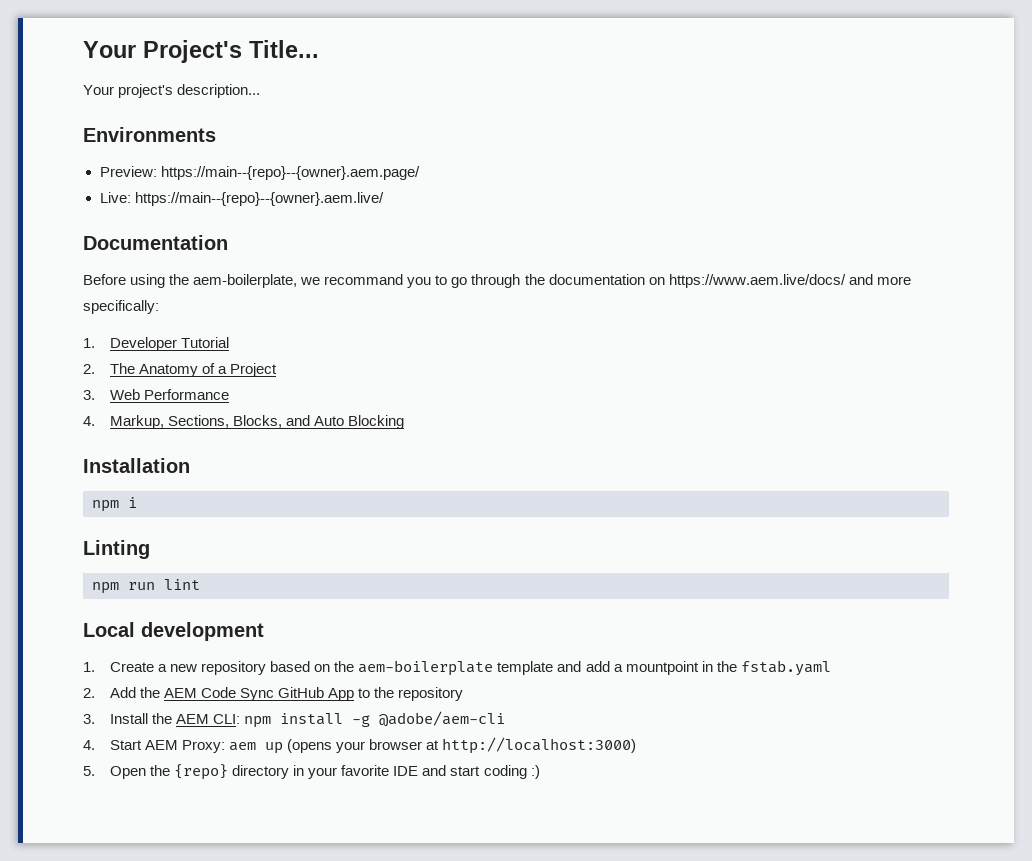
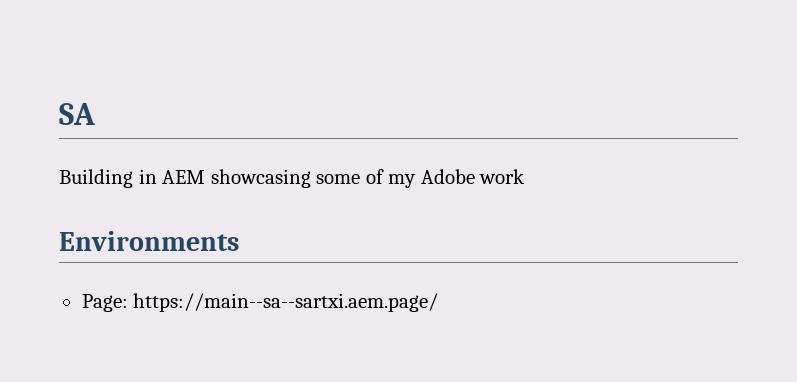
- Your Project's Title...
- Your project's description...
+ SA
+ Building in AEM showcasing some of my Adobe work
  Environments
- Preview: https://main--{repo}--{owner}.aem.page/
- Live: https://main--{repo}--{owner}.aem.live/
- Documentation
- Before using the aem-boilerplate, we recommand you to go through the documentation on https://www.aem.live/docs/ and more specifically:
- 1. Developer Tutorial
- 2. The Anatomy of a Project
- 3. Web Performance
- 4. Markup, Sections, Blocks, and Auto Blocking
- Installation
- npm i
- Linting
- npm run lint
- Local development
- 1. Create a new repository based on the aem-boilerplate template and add a mountpoint in the fstab.yaml
- 2. Add the AEM Code Sync GitHub App to the repository
- 3. Install the AEM CLI: npm install -g @adobe/aem-cli
- 4. Start AEM Proxy: aem up (opens your browser at http://localhost:3000)
- 5. Open the {repo} directory in your favorite IDE and start coding :)
+ Page: https://main--sa--sartxi.aem.page/

